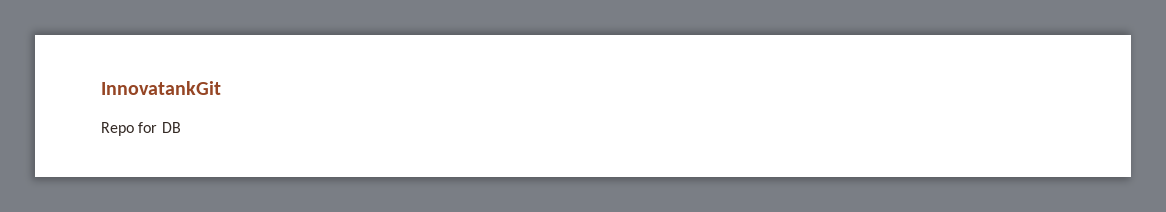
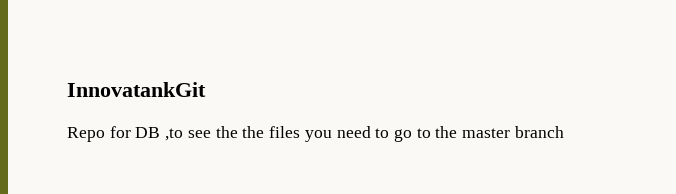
- Repo for DB
+ Repo for DB ,to see the the files you need to go to the master branch

